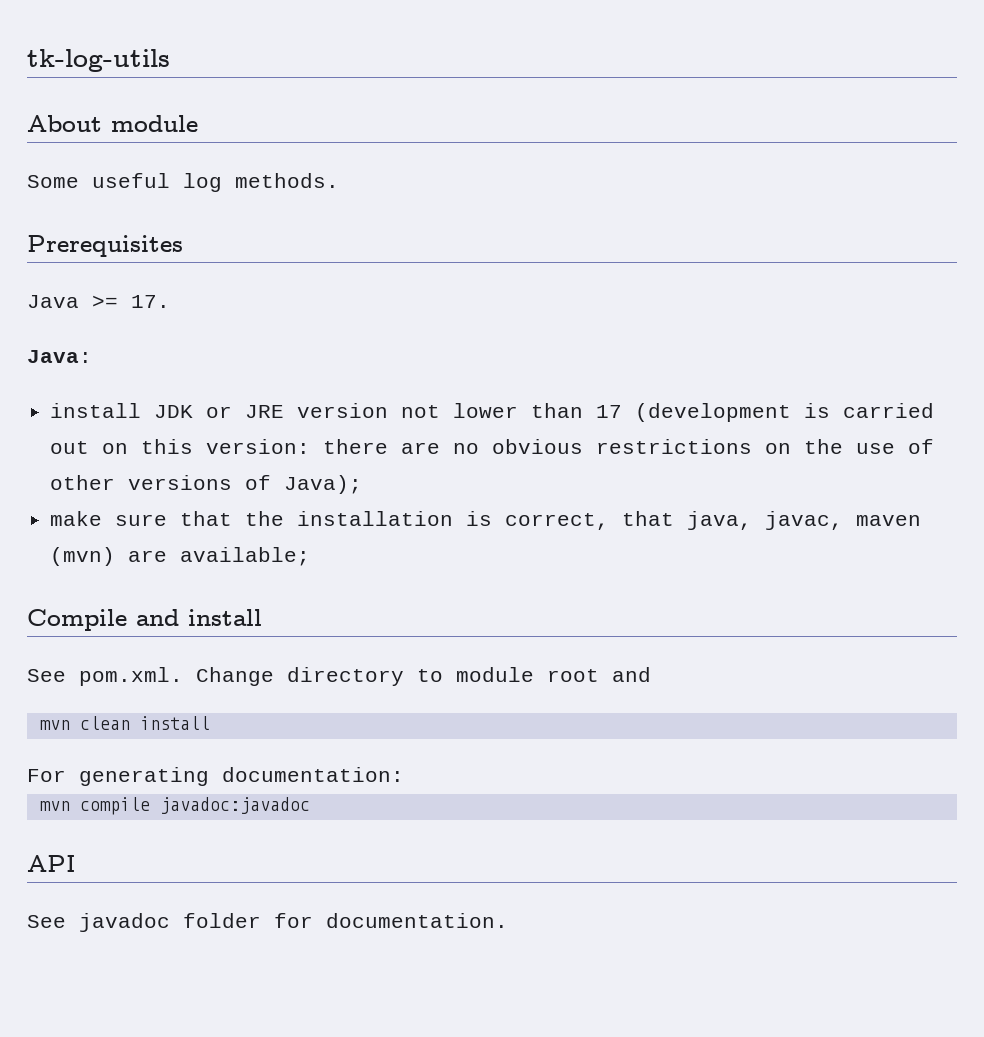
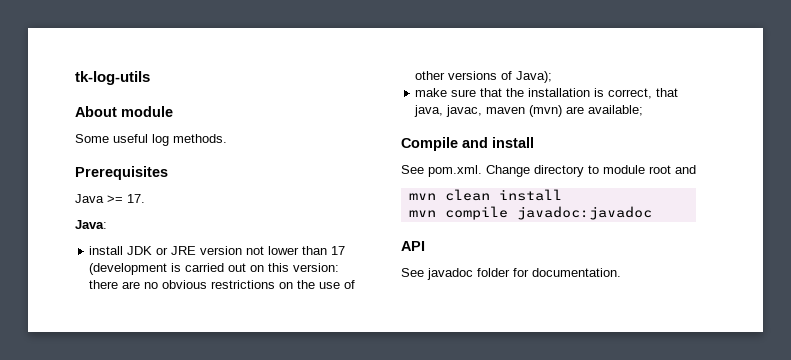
- For generating documentation:

